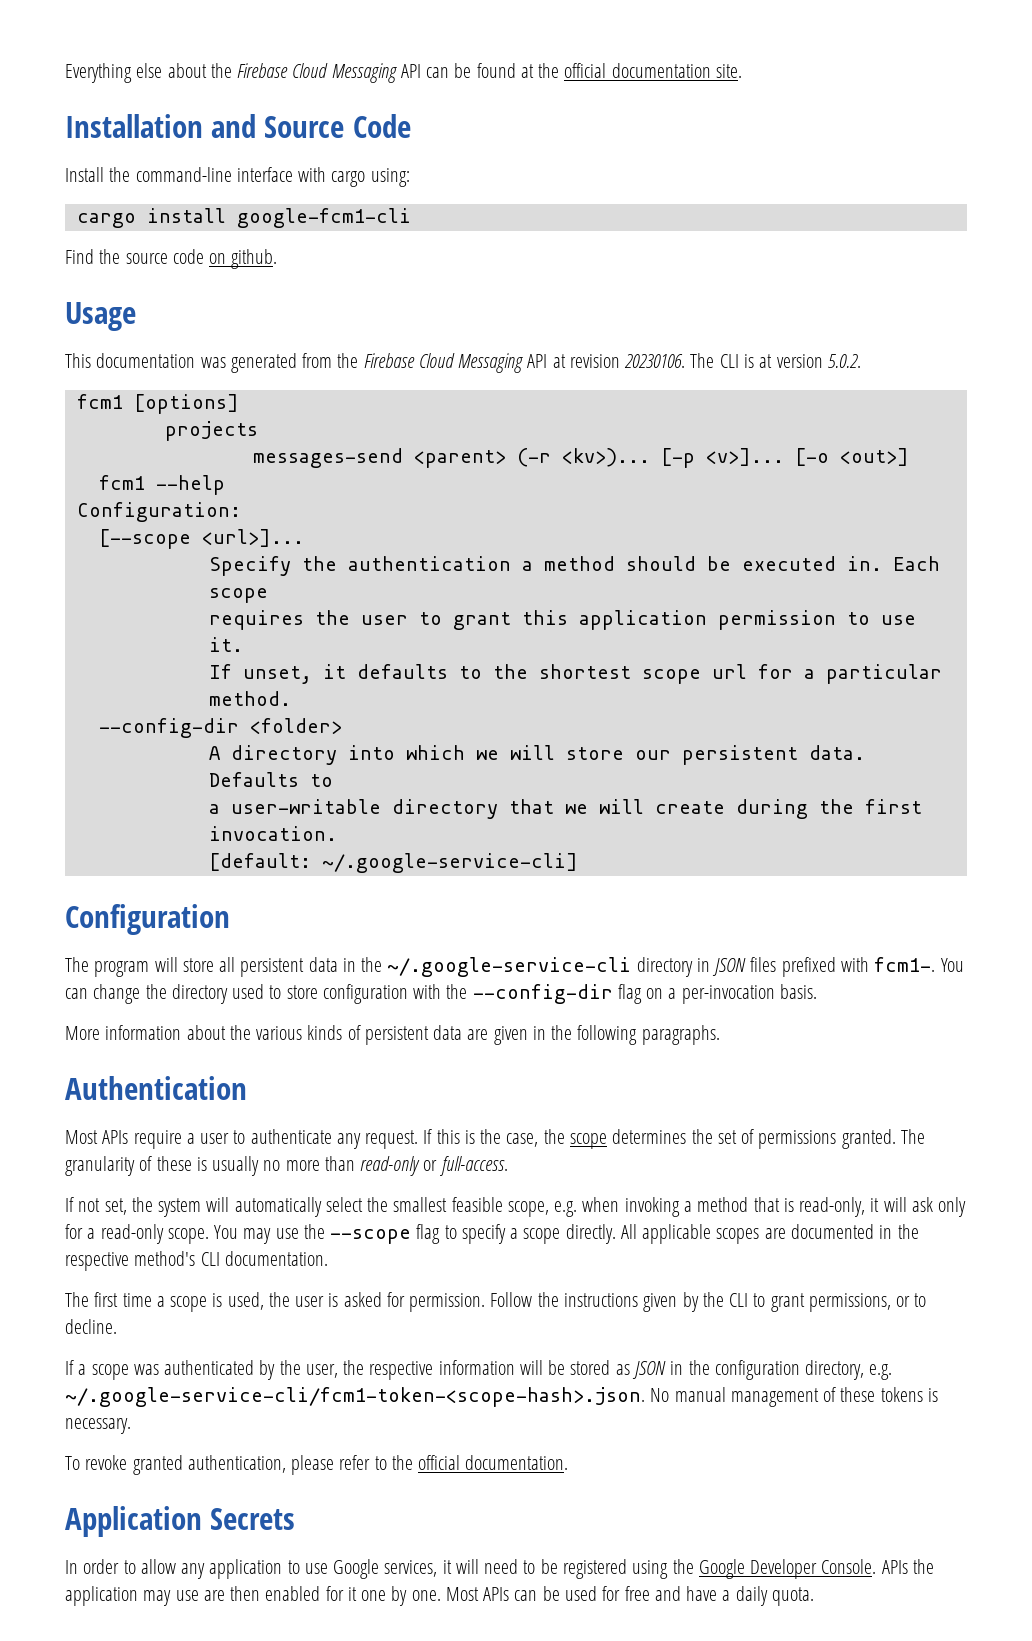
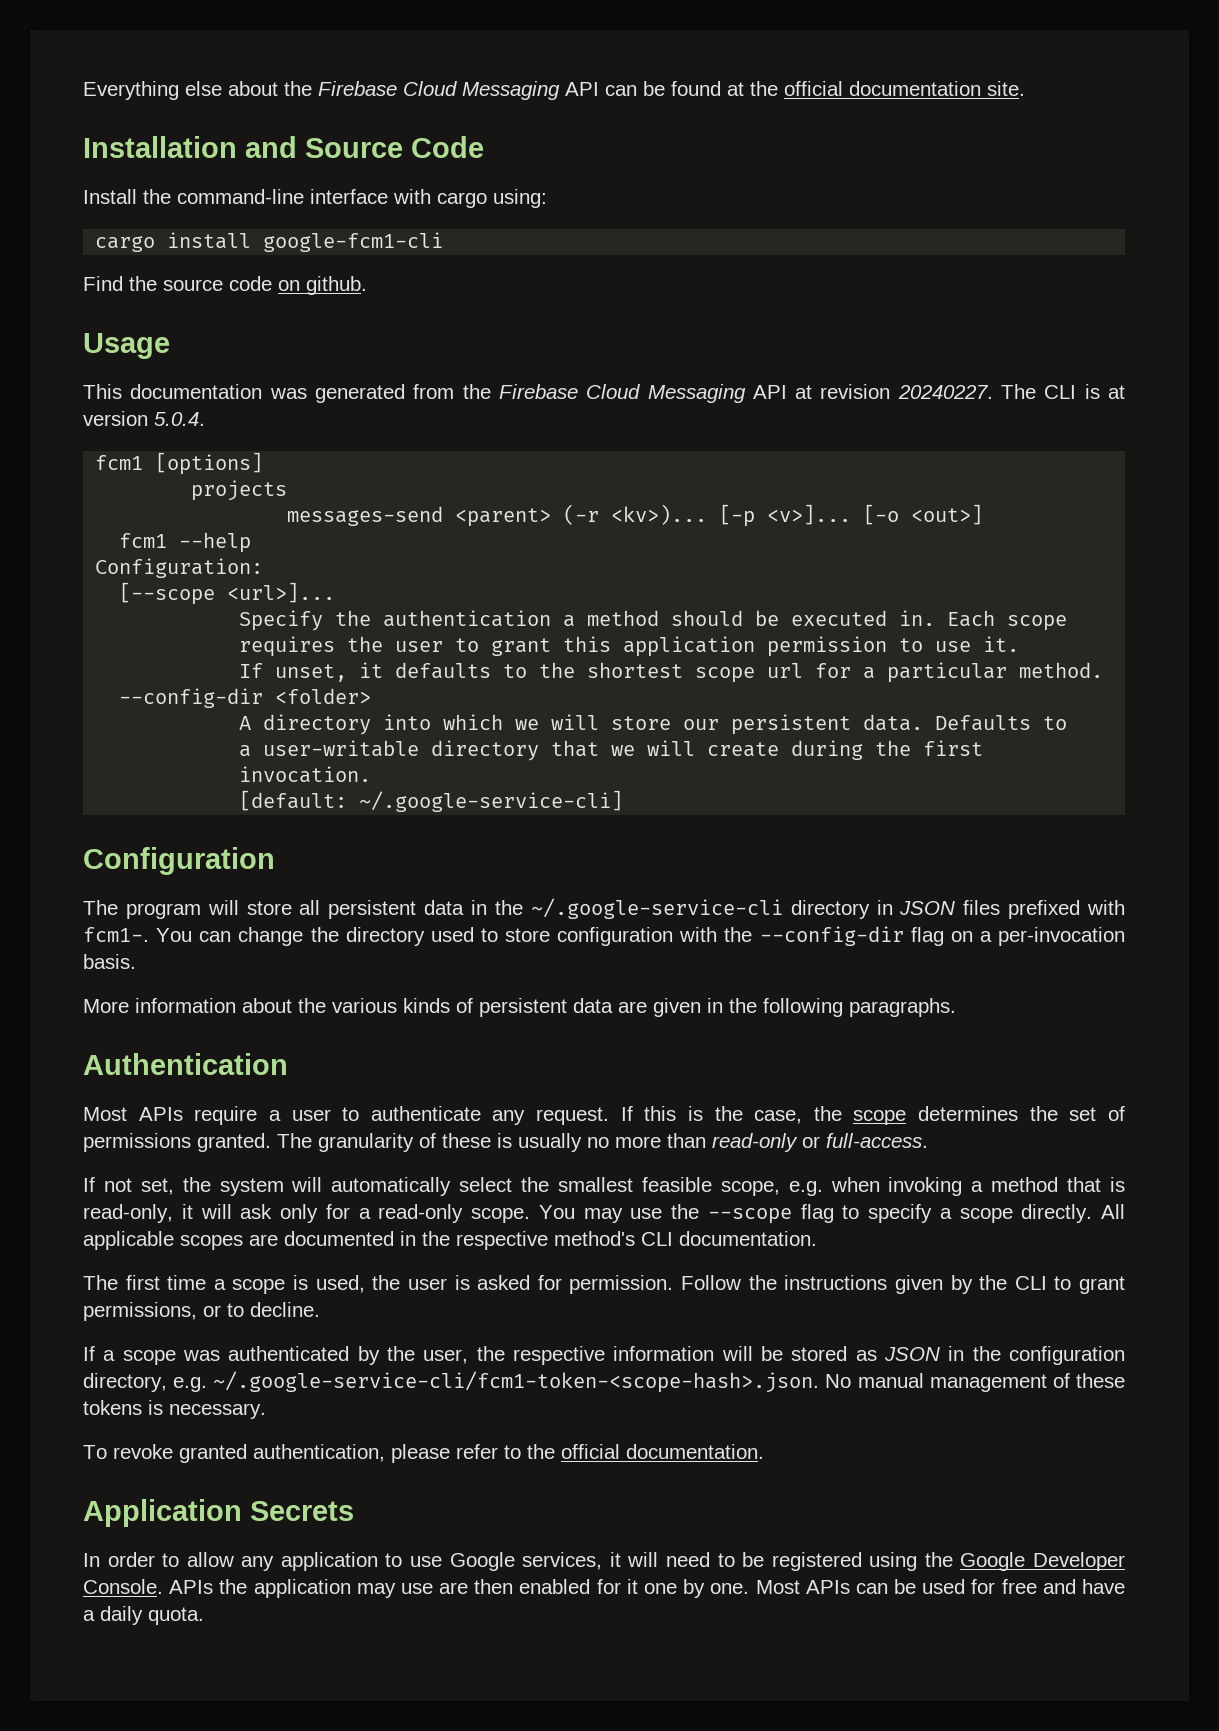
- This documentation was generated from the Firebase Cloud Messaging API at revision 20230106.
+ This documentation was generated from the Firebase Cloud Messaging API at revision 20240227.
- The CLI is at version 5.0.2.
+ The CLI is at version 5.0.4.

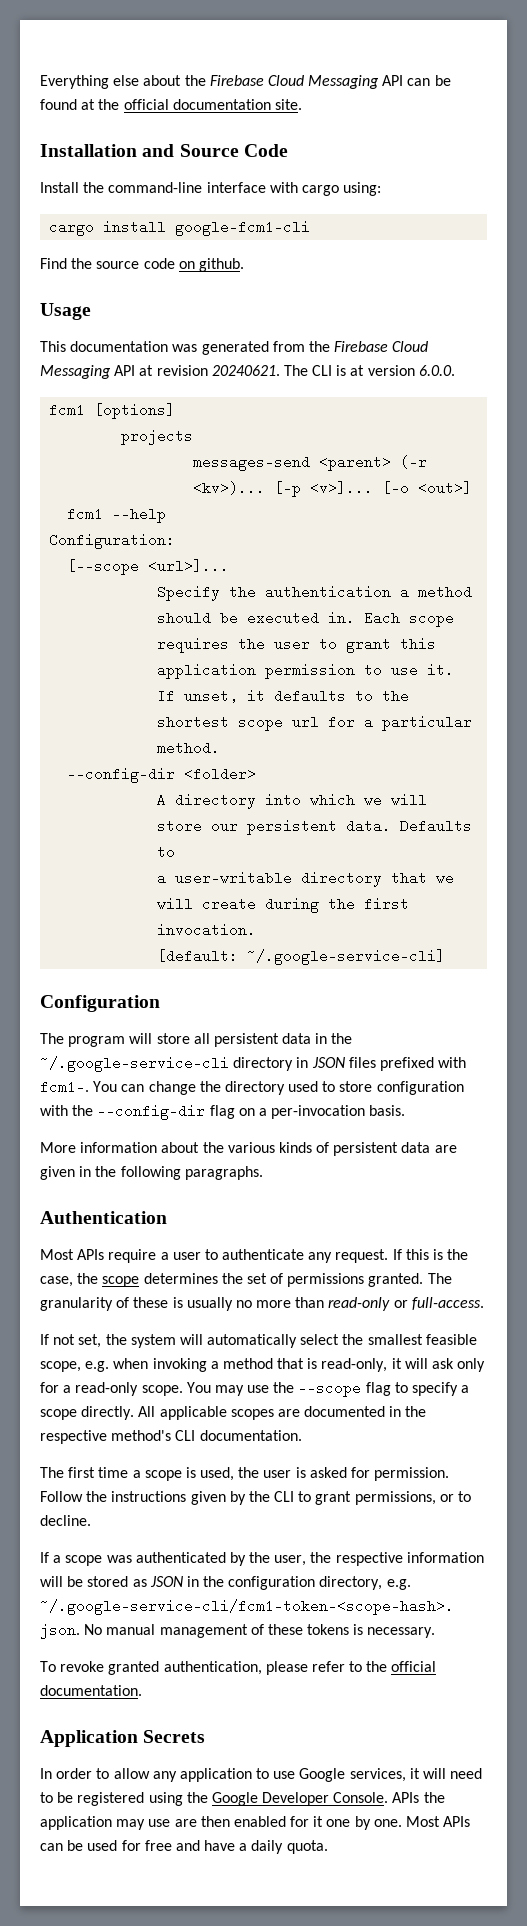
- This documentation was generated from the Firebase Cloud Messaging API at revision 20240227.
+ This documentation was generated from the Firebase Cloud Messaging API at revision 20240621.
- The CLI is at version 5.0.4.
+ The CLI is at version 6.0.0.

